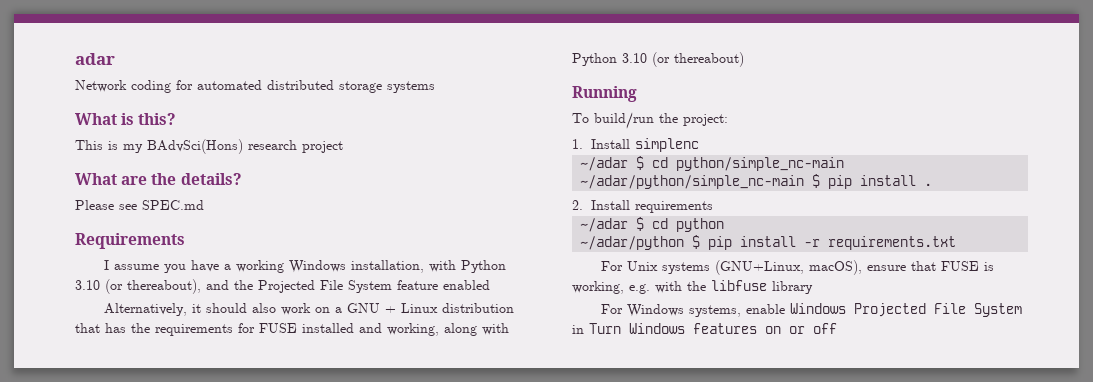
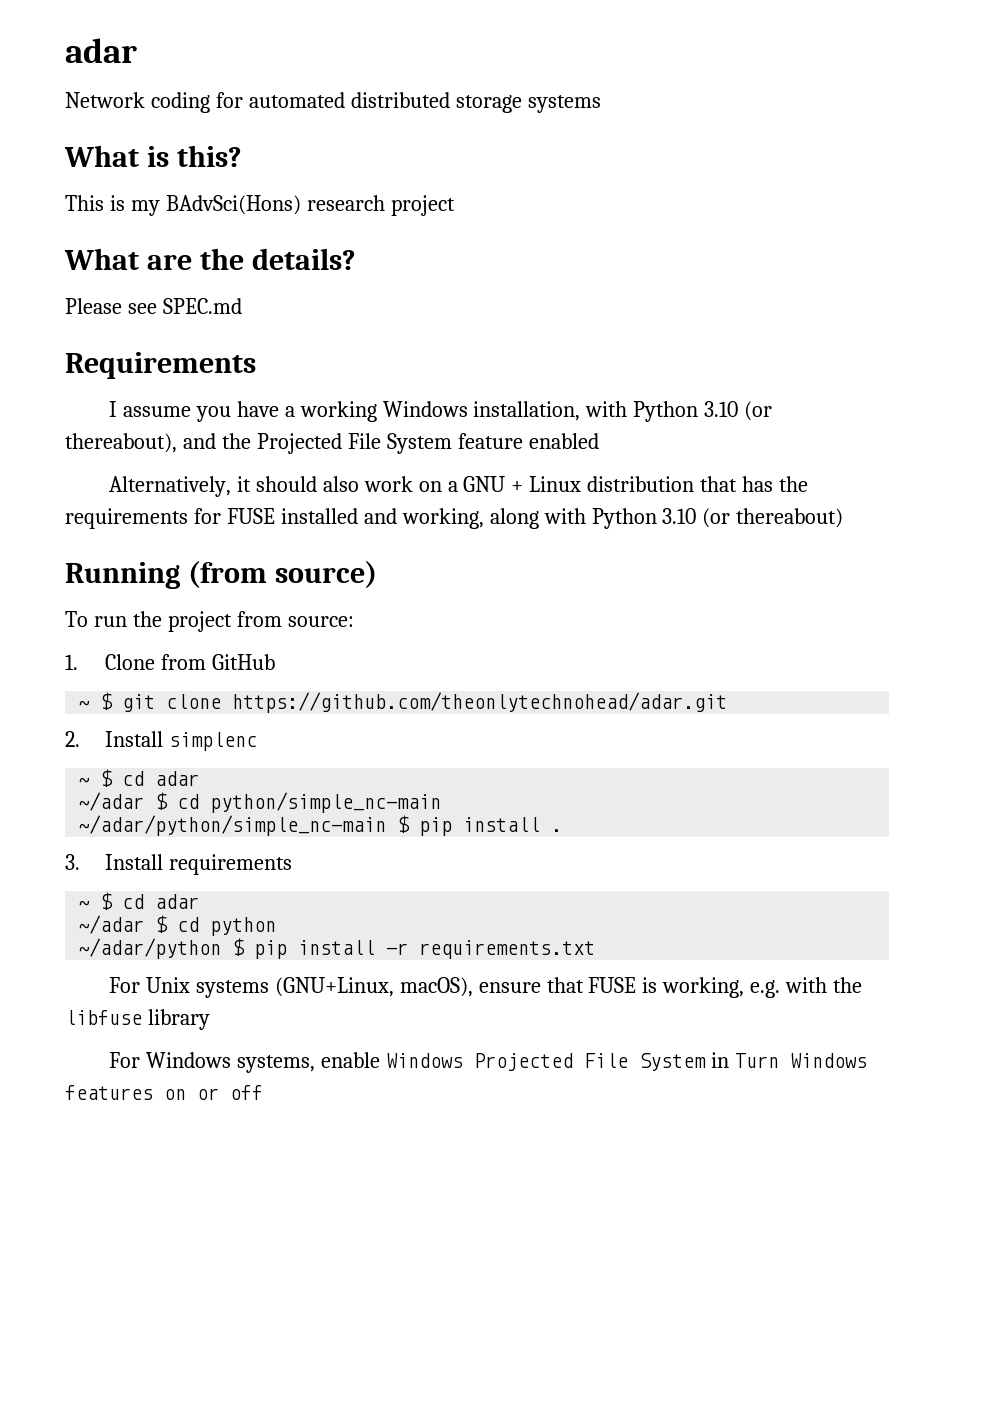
- Running
+ Running (from source)
- To build/run the project:
- 1. Install simplenc
+ To run the project from source:
+ 1. Clone from GitHub
+ ~ $ git clone https://github.com/theonlytechnohead/adar.git
+ 2. Install simplenc
+ ~ $ cd adar
- 2. Install requirements
+ 3. Install requirements
+ ~ $ cd adar

